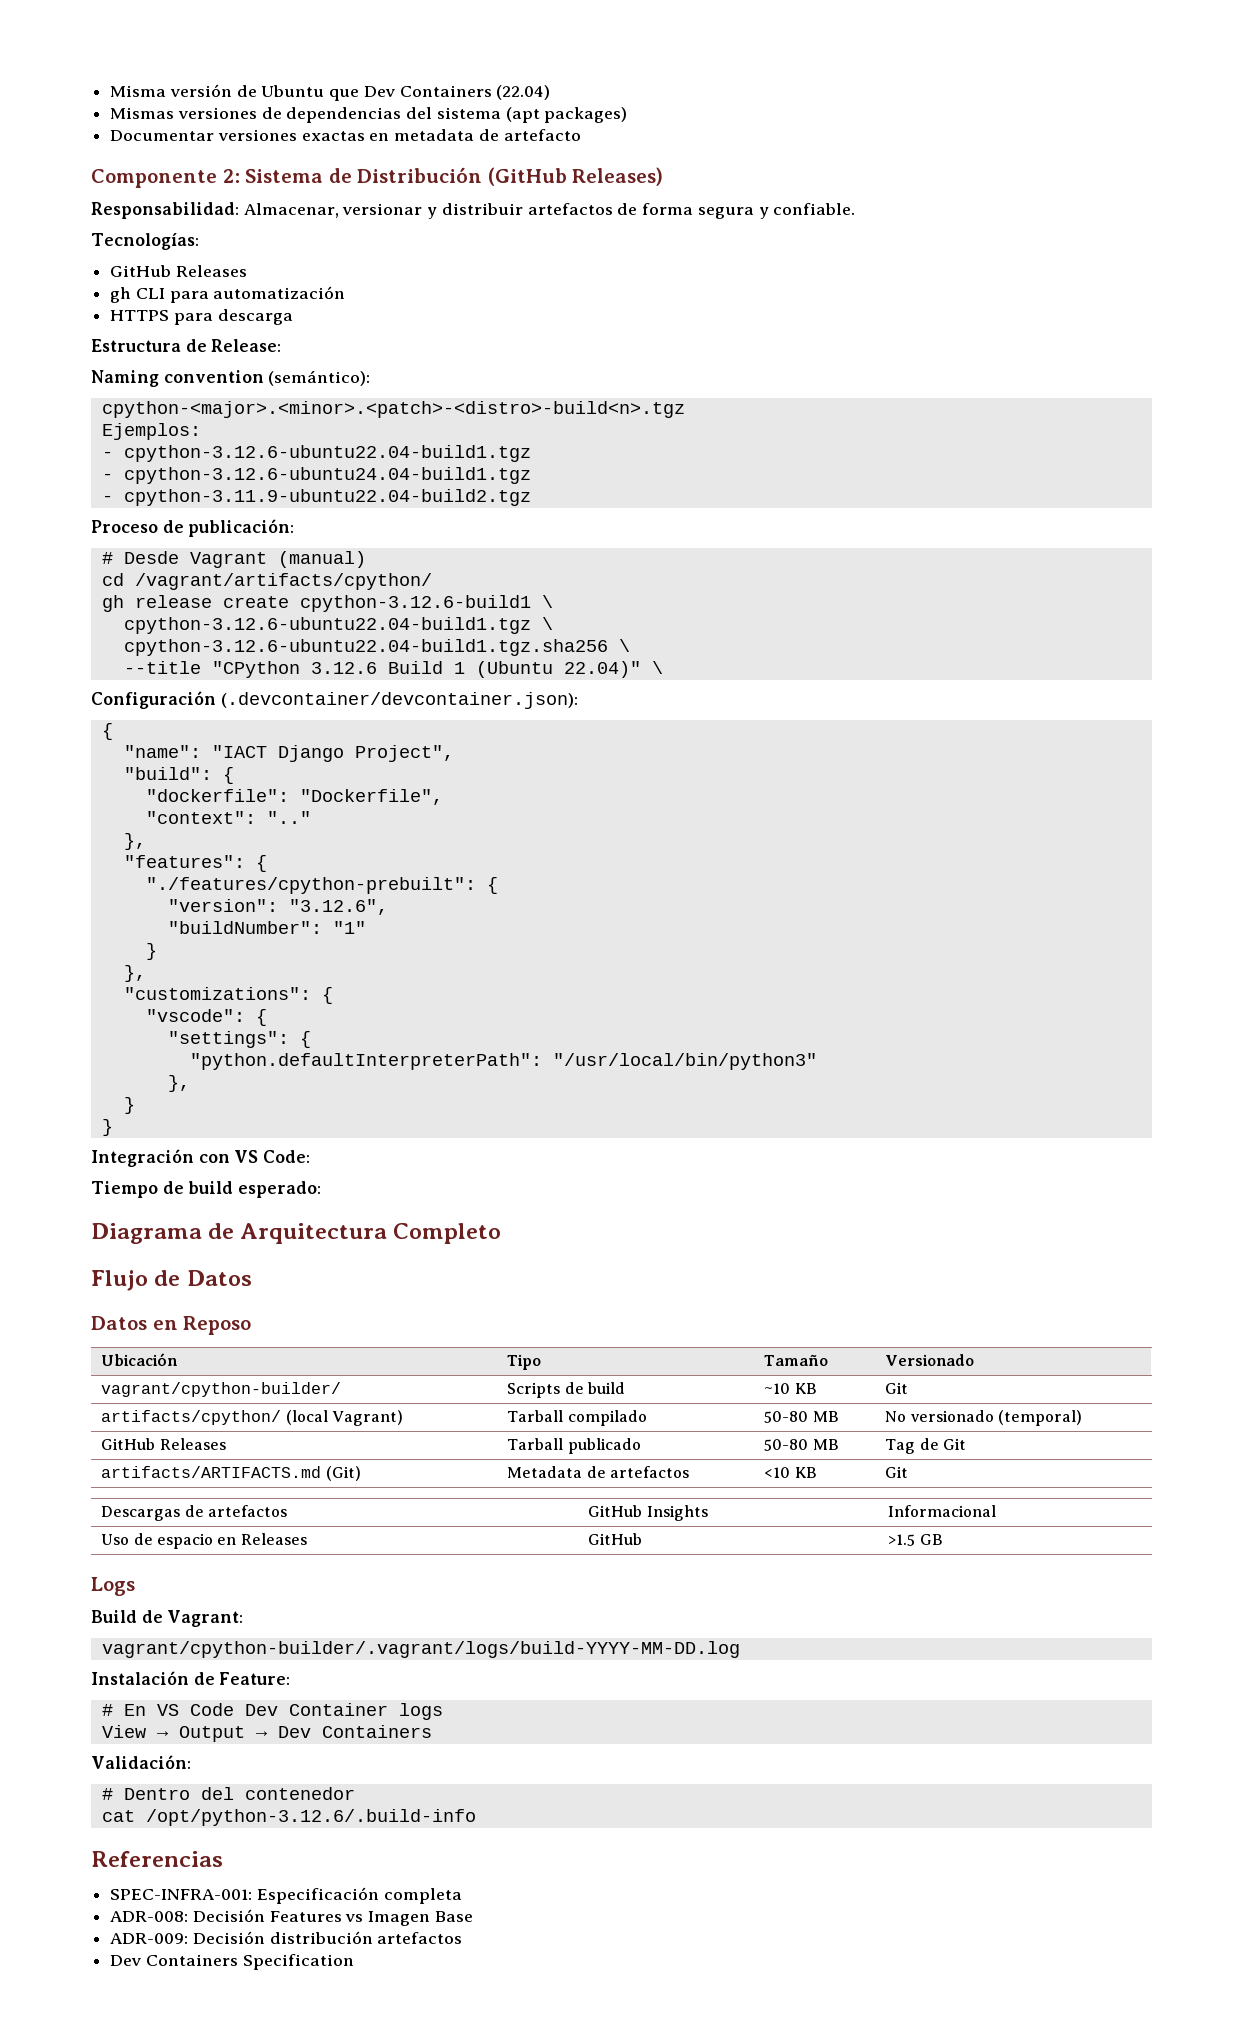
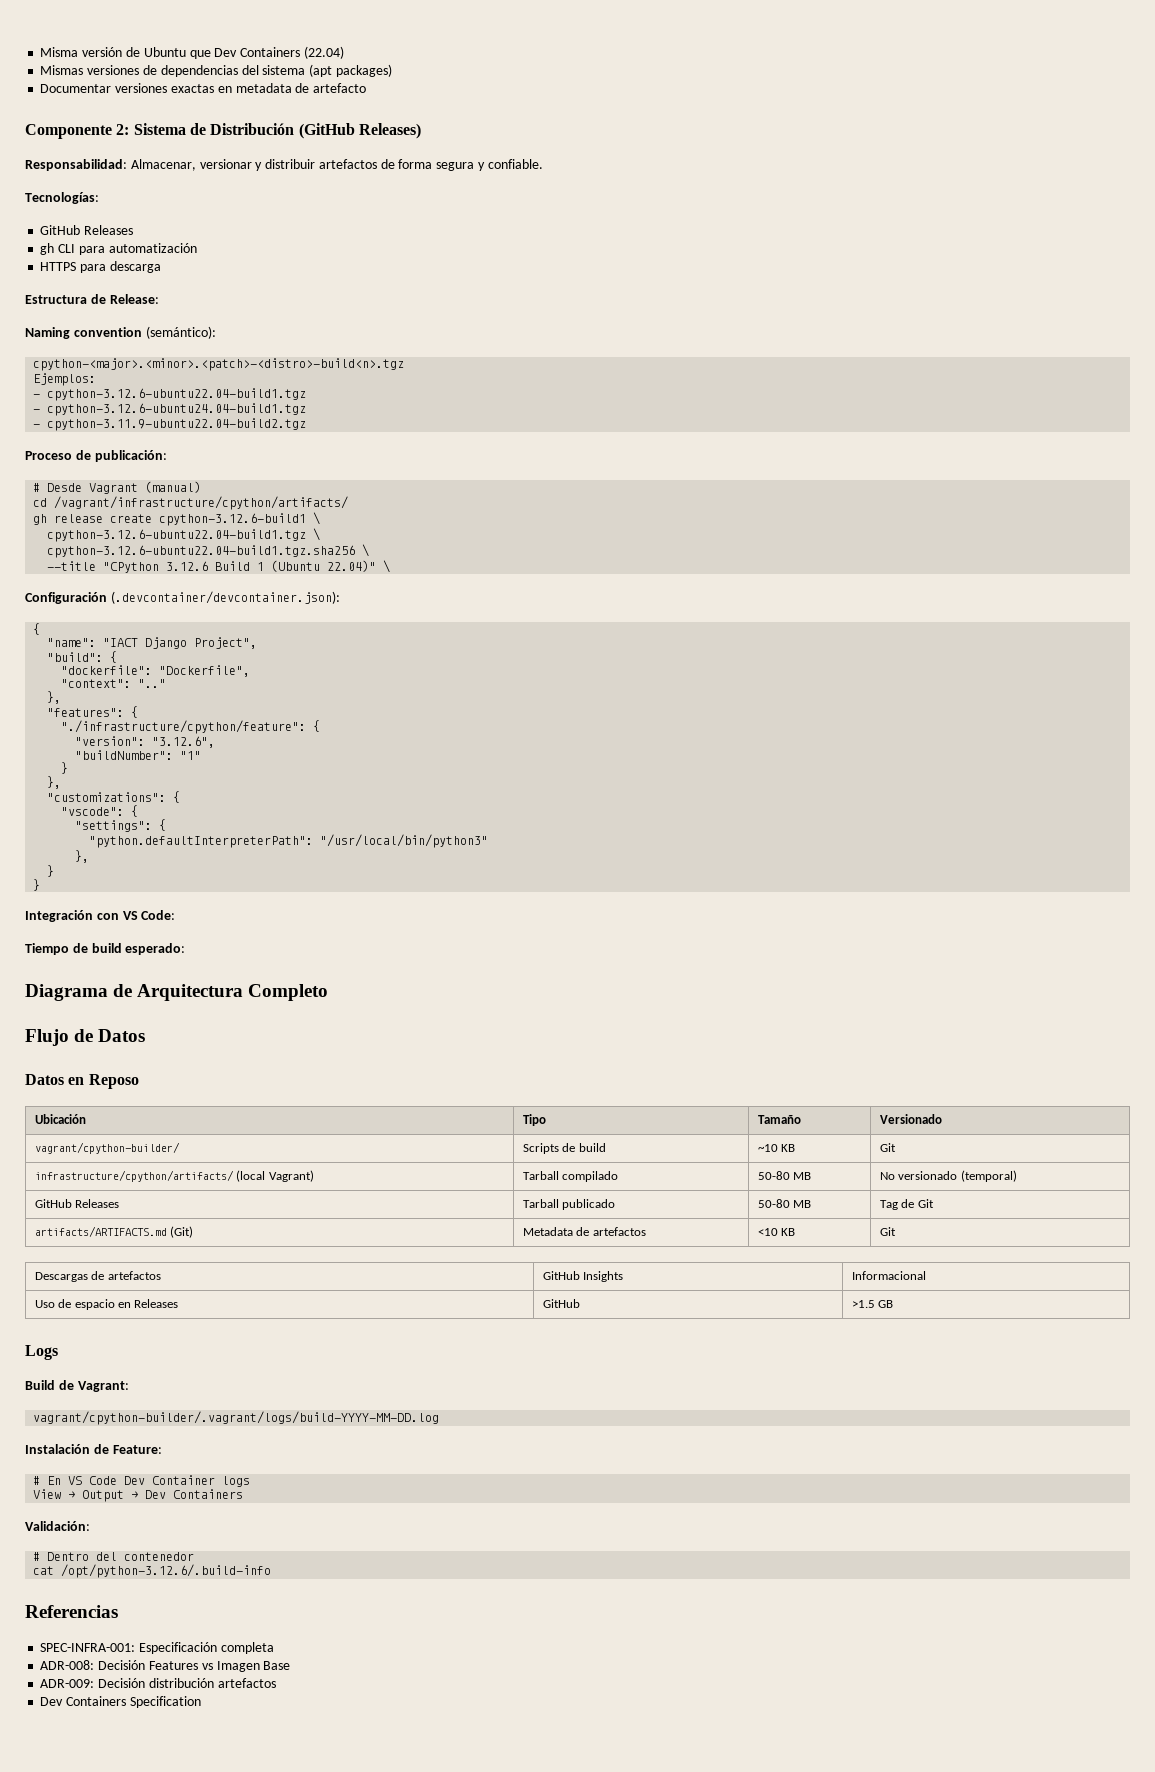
- cd /vagrant/artifacts/cpython/
+ cd /vagrant/infrastructure/cpython/artifacts/
- "./features/cpython-prebuilt": {
+ "./infrastructure/cpython/feature": {
- artifacts/cpython/ (local Vagrant) | Tarball compilado | 50-80 MB | No versionado (temporal)
+ infrastructure/cpython/artifacts/ (local Vagrant) | Tarball compilado | 50-80 MB | No versionado (temporal)

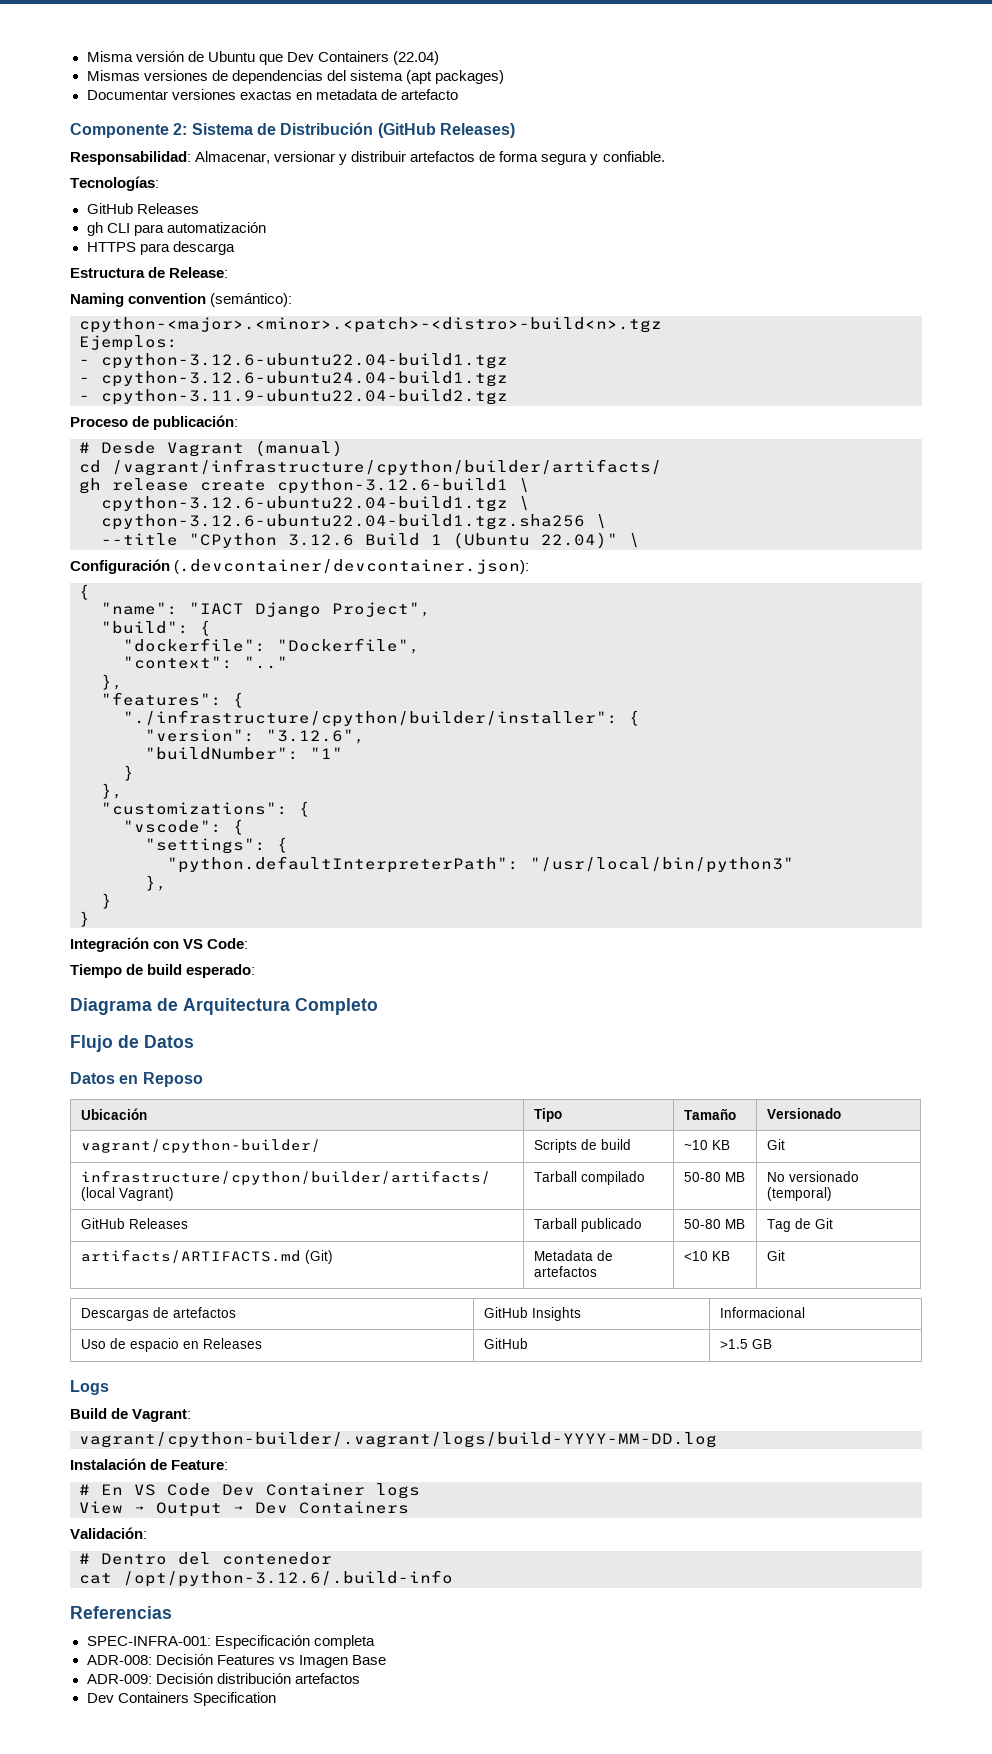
- cd /vagrant/infrastructure/cpython/artifacts/
+ cd /vagrant/infrastructure/cpython/builder/artifacts/
- "./infrastructure/cpython/feature": {
+ "./infrastructure/cpython/builder/installer": {
- infrastructure/cpython/artifacts/ (local Vagrant) | Tarball compilado | 50-80 MB | No versionado (temporal)
+ infrastructure/cpython/builder/artifacts/ (local Vagrant) | Tarball compilado | 50-80 MB | No versionado (temporal)

